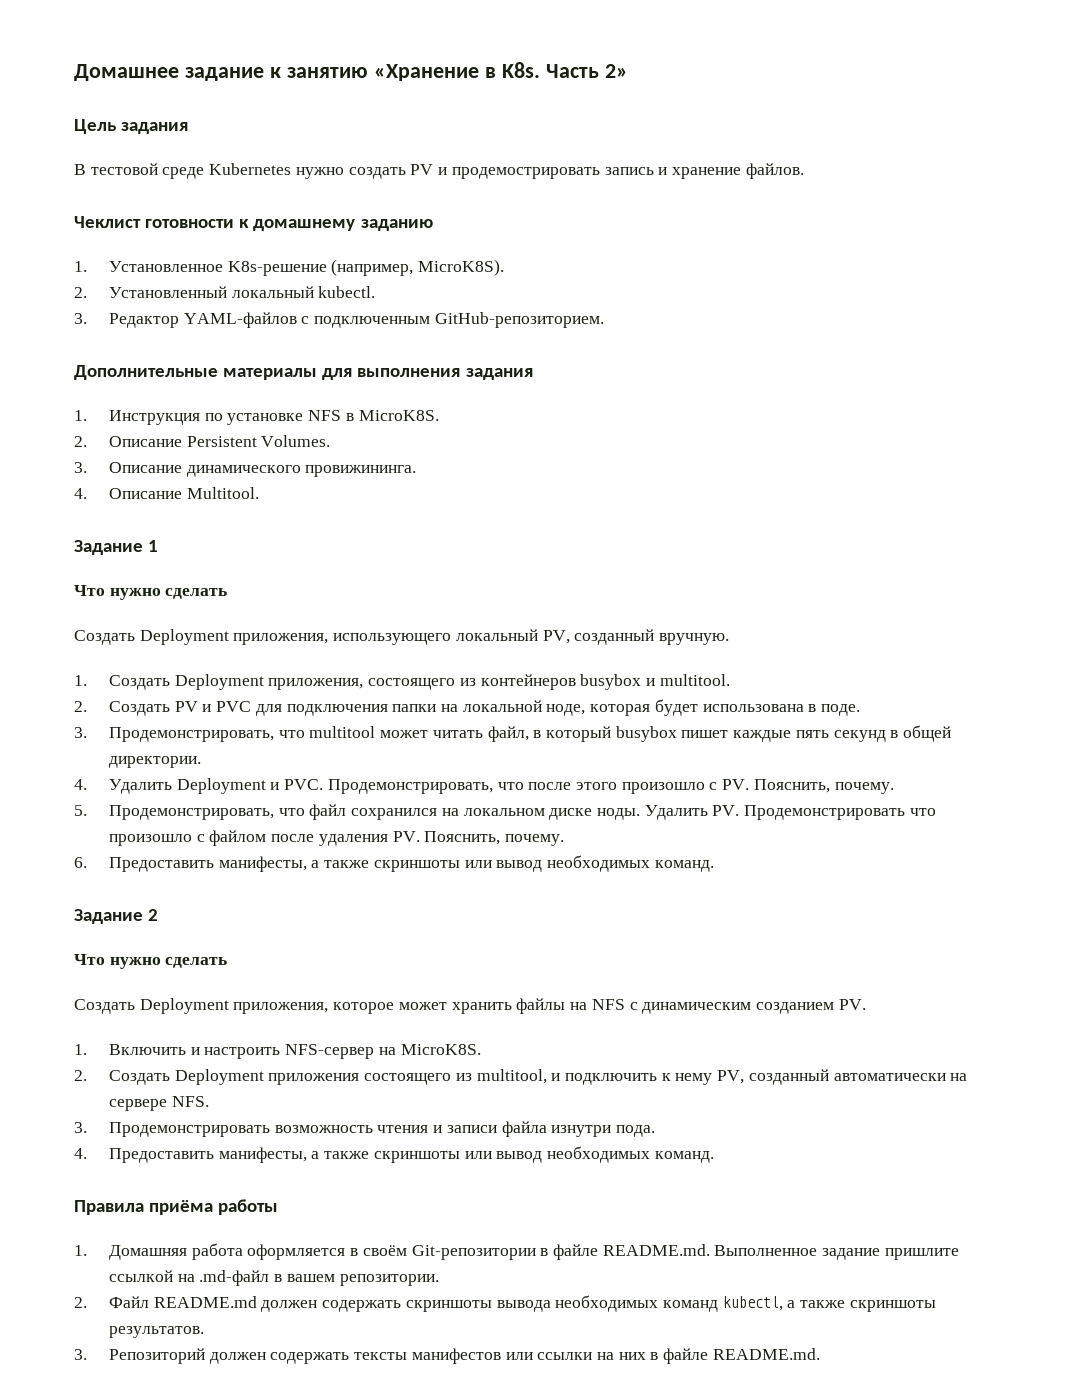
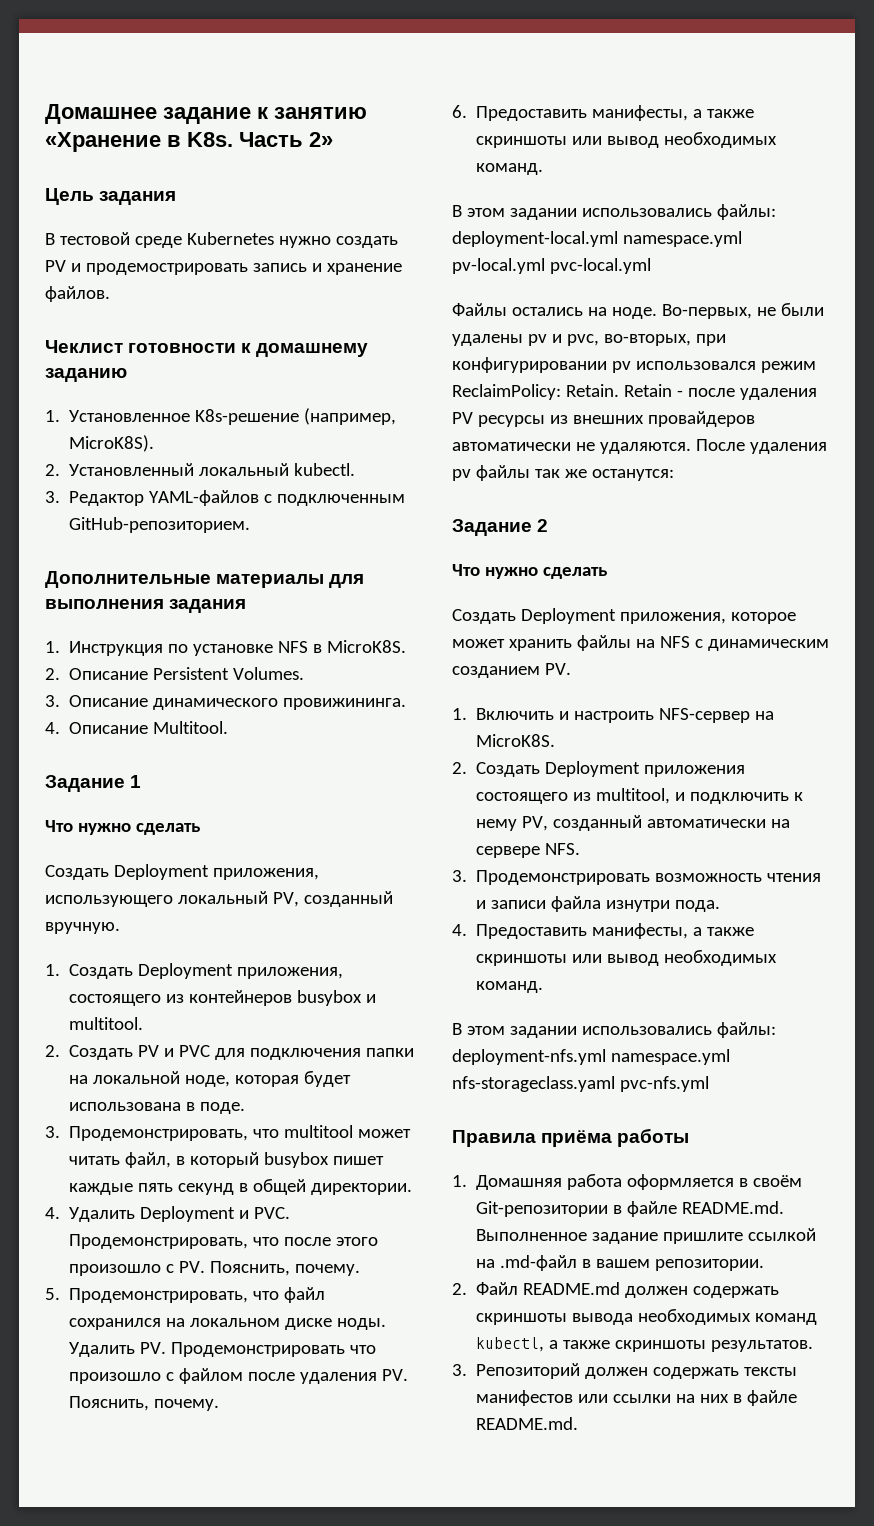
+ В этом задании использовались файлы: deployment-local.yml namespace.yml pv-local.yml pvc-local.yml
+ Файлы остались на ноде. Во-первых, не были удалены pv и pvc, во-вторых, при конфигурировании pv использовался режим ReclaimPolicy: Retain. Retain - после удаления PV ресурсы из внешних провайдеров автоматически не удаляются. После удаления pv файлы так же останутся:
+ В этом задании использовались файлы: deployment-nfs.yml namespace.yml nfs-storageclass.yaml pvc-nfs.yml

